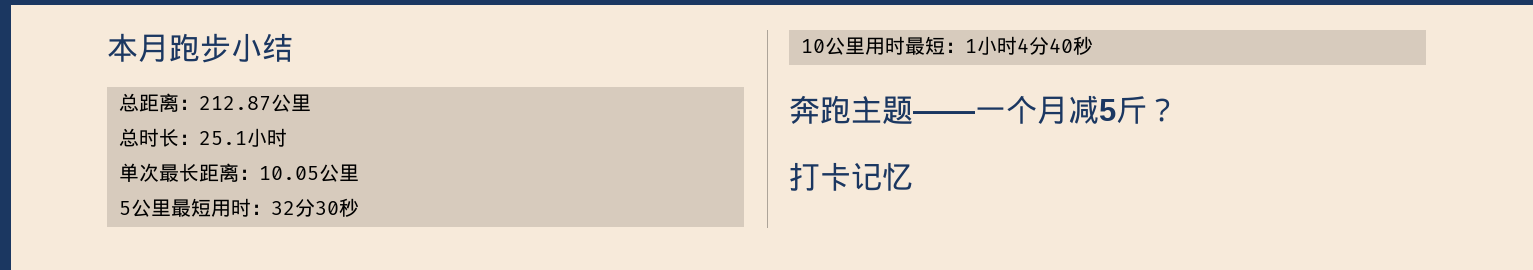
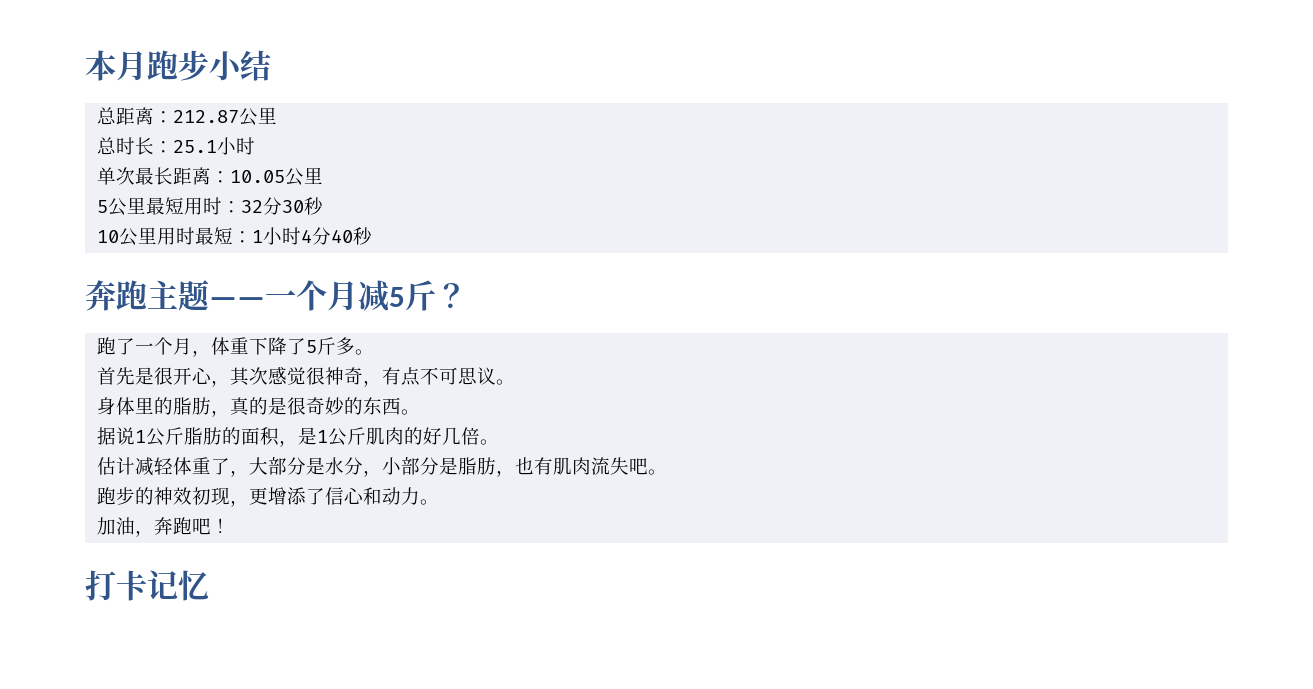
+ 跑了一个月，体重下降了5斤多。
+ 首先是很开心，其次感觉很神奇，有点不可思议。
+ 身体里的脂肪，真的是很奇妙的东西。
+ 据说1公斤脂肪的面积，是1公斤肌肉的好几倍。
+ 估计减轻体重了，大部分是水分，小部分是脂肪，也有肌肉流失吧。
+ 跑步的神效初现，更增添了信心和动力。
+ 加油，奔跑吧！

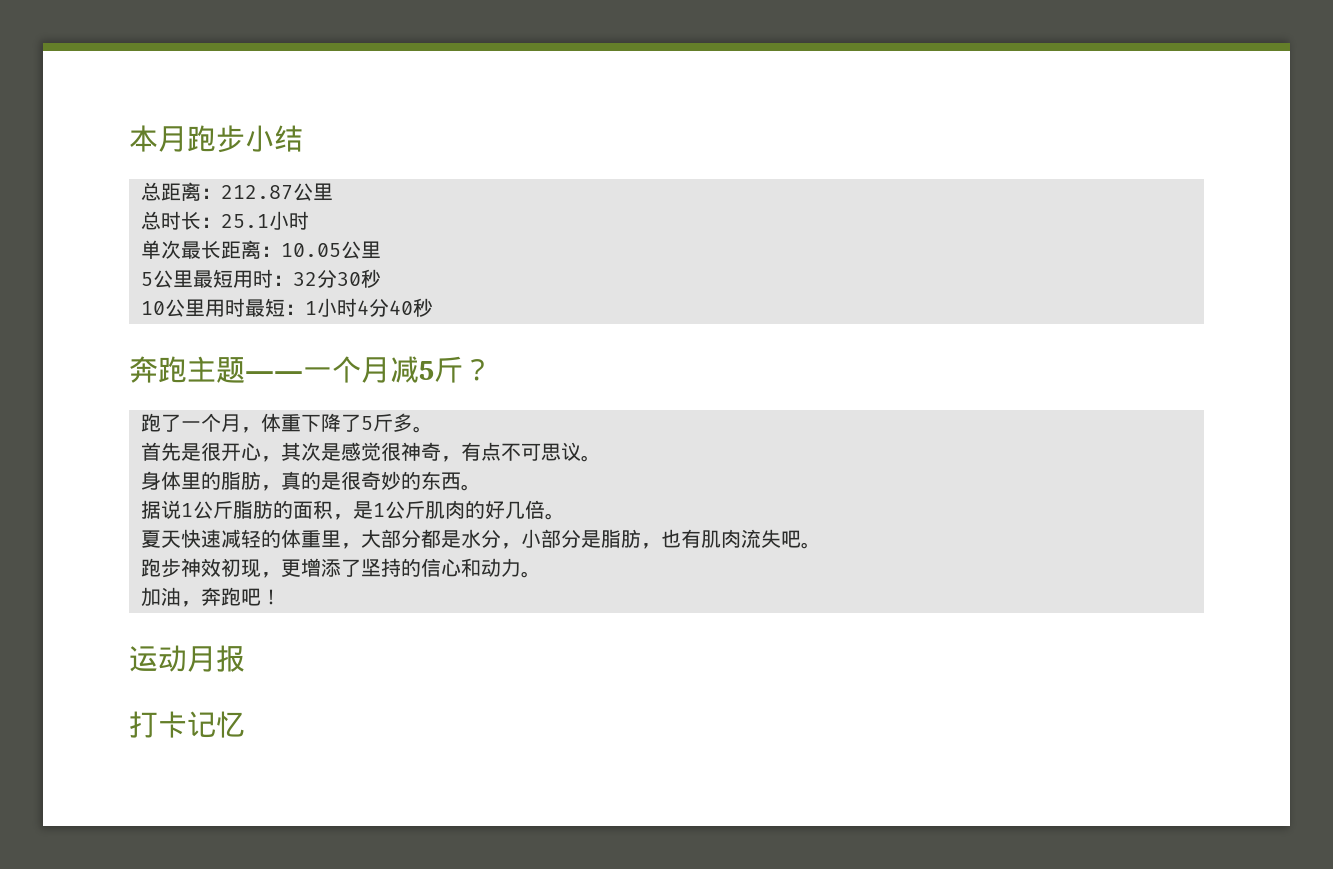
- 首先是很开心，其次感觉很神奇，有点不可思议。
+ 首先是很开心，其次是感觉很神奇，有点不可思议。
- 估计减轻体重了，大部分是水分，小部分是脂肪，也有肌肉流失吧。
+ 夏天快速减轻的体重里，大部分都是水分，小部分是脂肪，也有肌肉流失吧。
- 跑步的神效初现，更增添了信心和动力。
+ 跑步神效初现，更增添了坚持的信心和动力。
+ 运动月报

